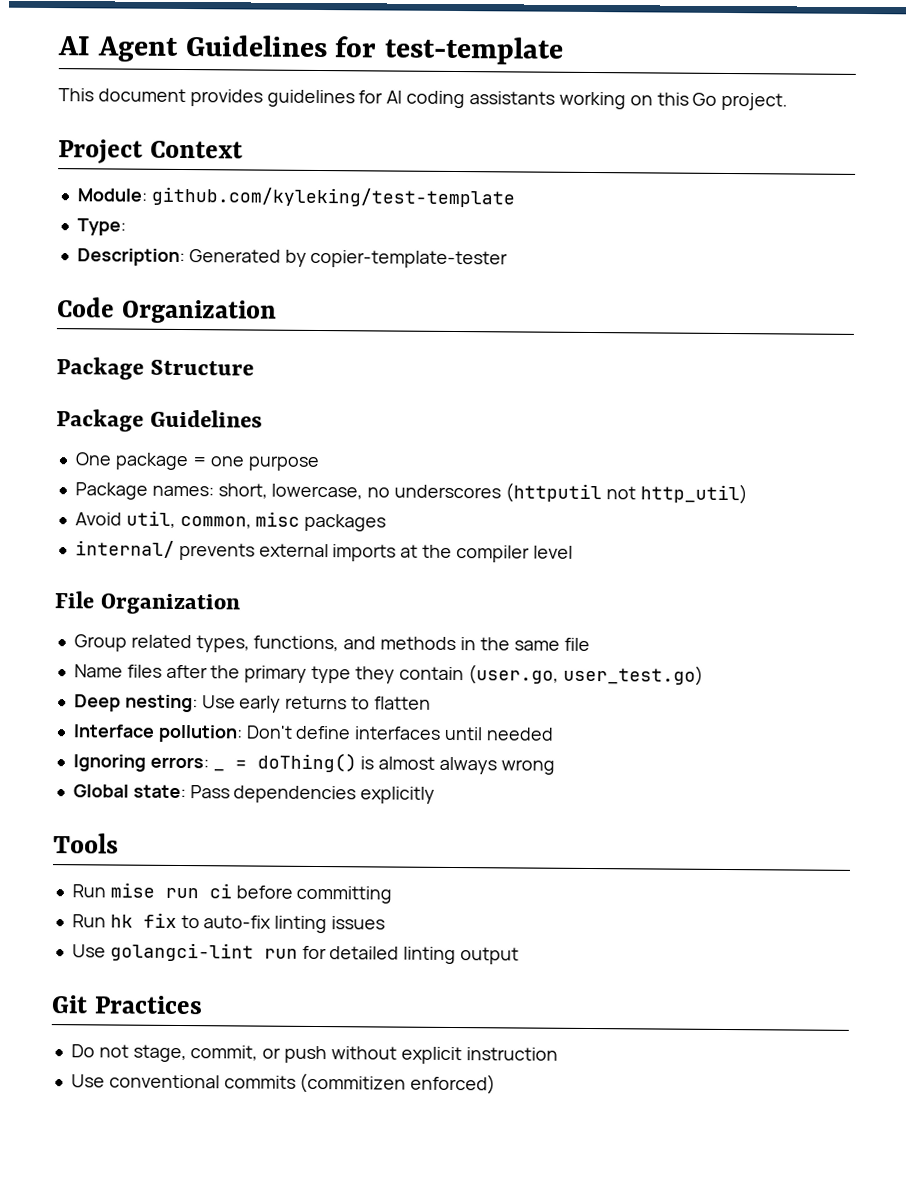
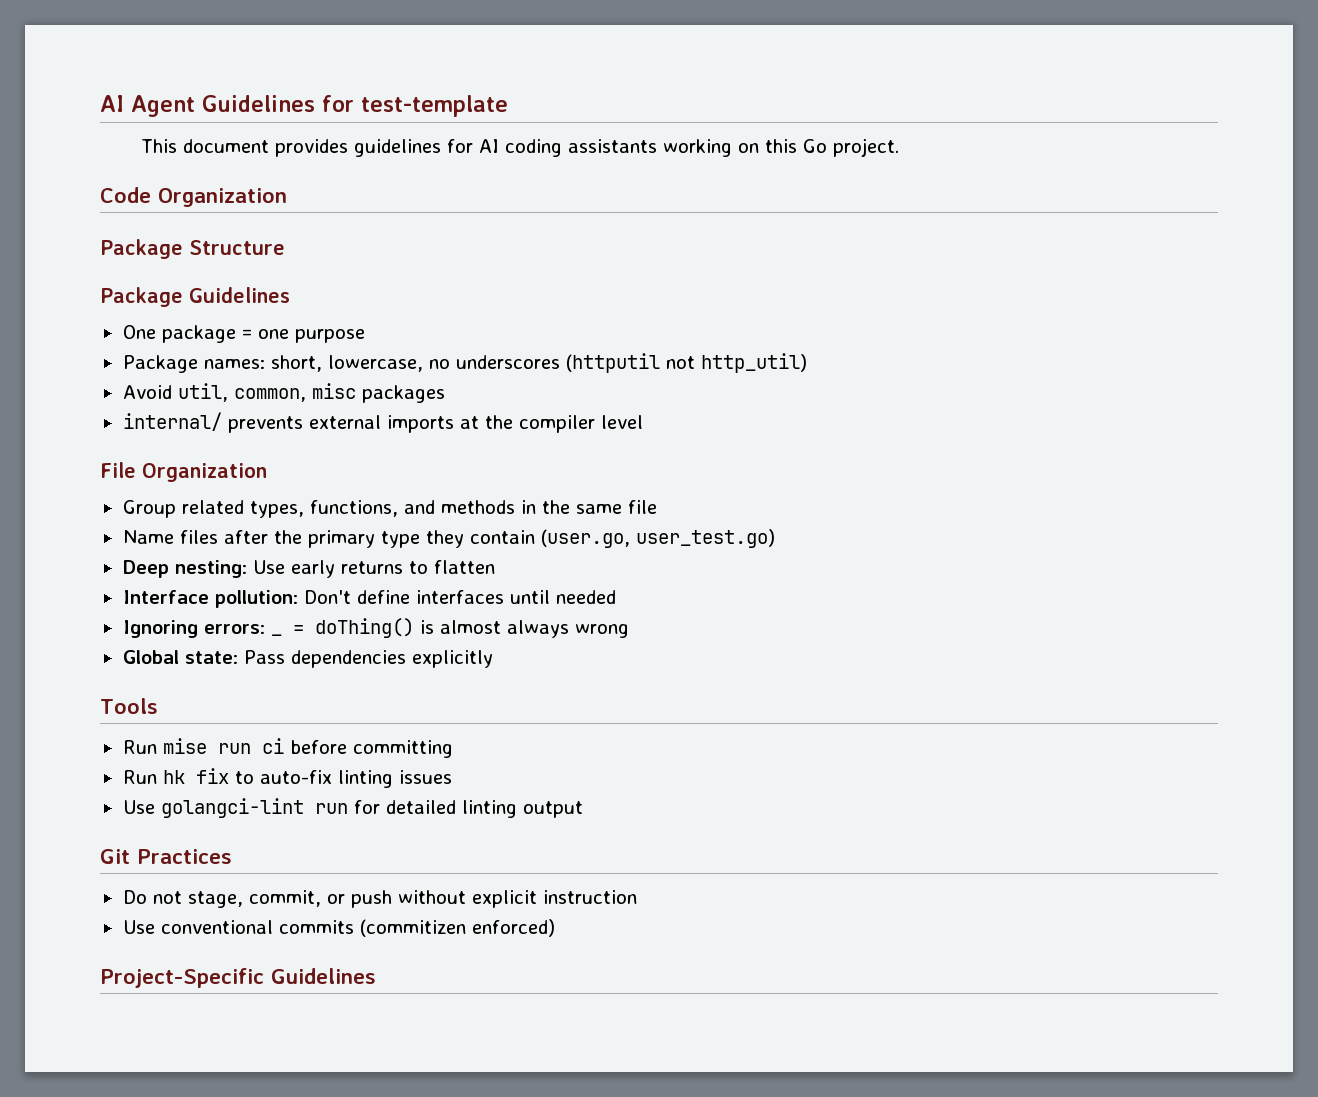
- Project Context
- Module: github.com/kyleking/test-template
- Type:
- Description: Generated by copier-template-tester
+ Project-Specific Guidelines

